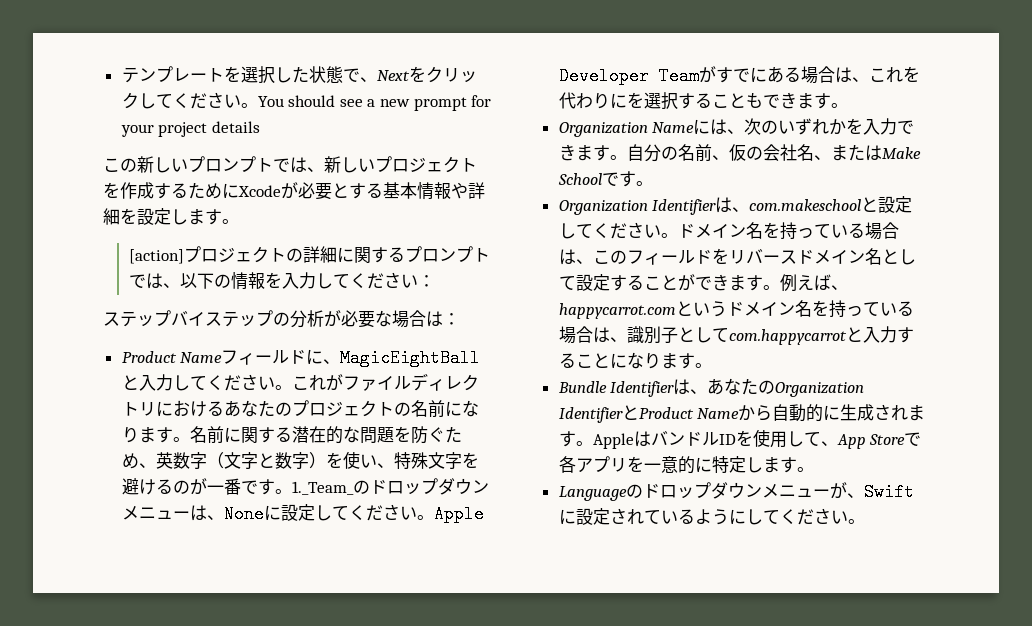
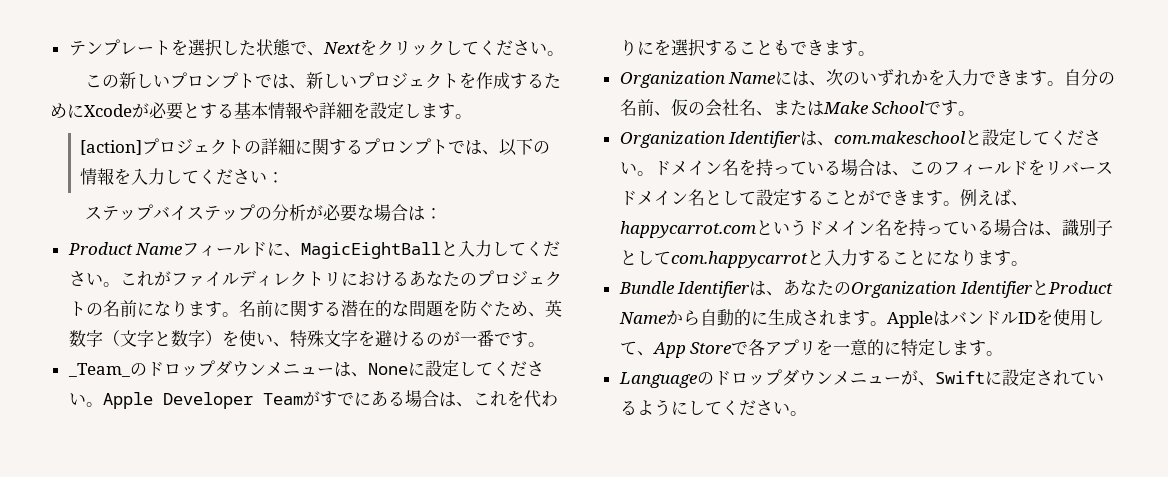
- You should see a new prompt for your project details
- 名前に関する潜在的な問題を防ぐため、英数字（文字と数字）を使い、特殊文字を避けるのが一番です。1._Team_のドロップダウンメニューは、Noneに設定してください。
+ 名前に関する潜在的な問題を防ぐため、英数字（文字と数字）を使い、特殊文字を避けるのが一番です。
+ _Team_のドロップダウンメニューは、Noneに設定してください。

